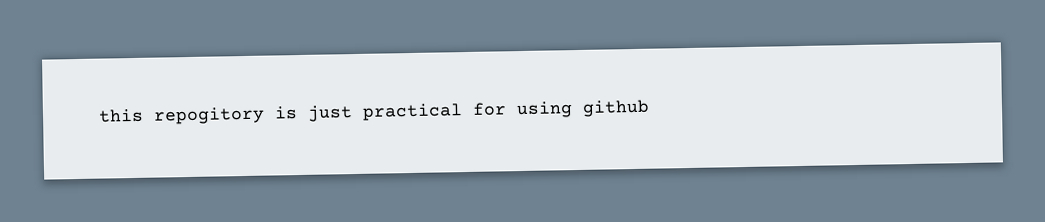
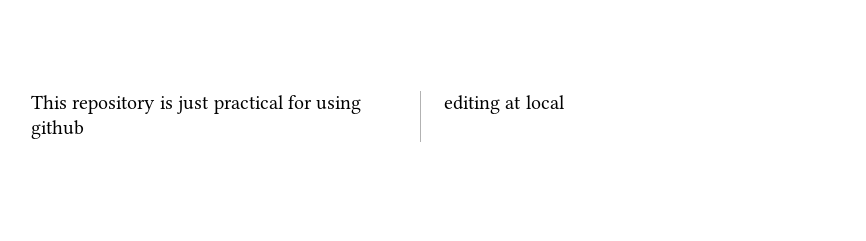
- this repogitory is just practical for using github
+ This repository is just practical for using github
+ editing at local

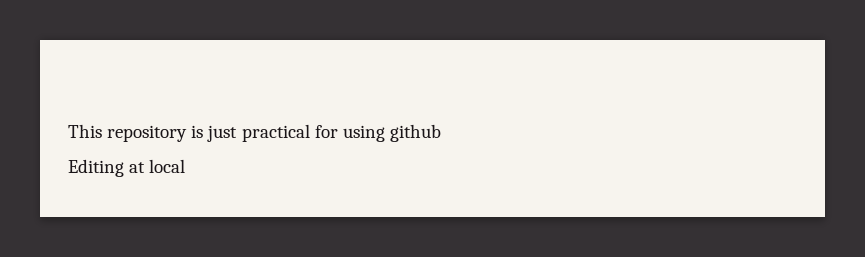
- editing at local
+ Editing at local

